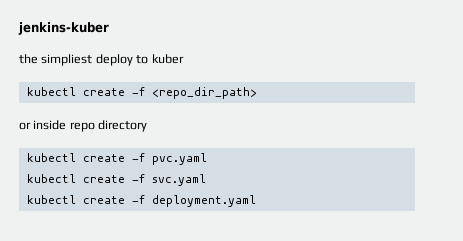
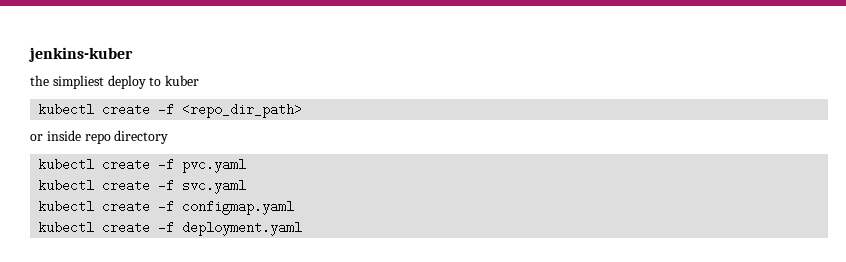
+ kubectl create -f configmap.yaml

